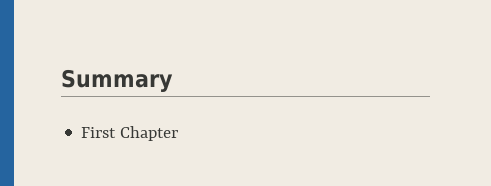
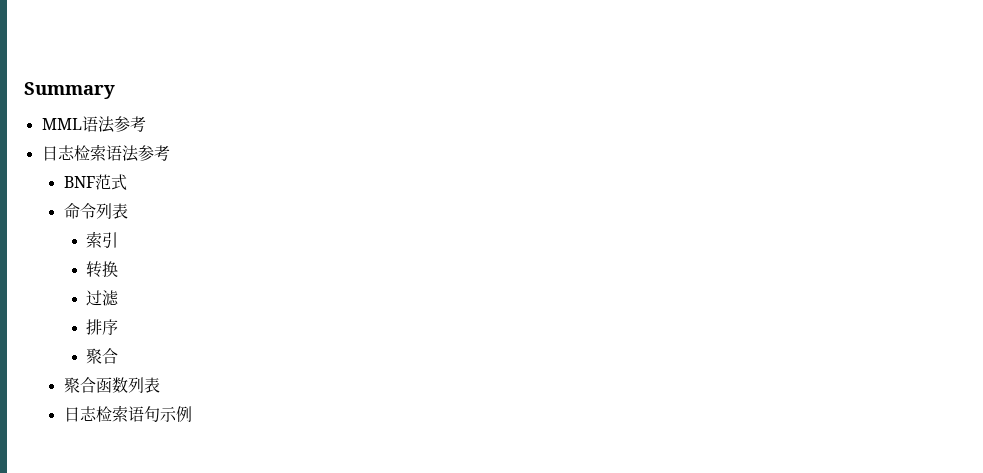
- First Chapter
+ MML语法参考
+ 日志检索语法参考
+ BNF范式
+ 命令列表
+ 索引
+ 转换
+ 过滤
+ 排序
+ 聚合
+ 聚合函数列表
+ 日志检索语句示例

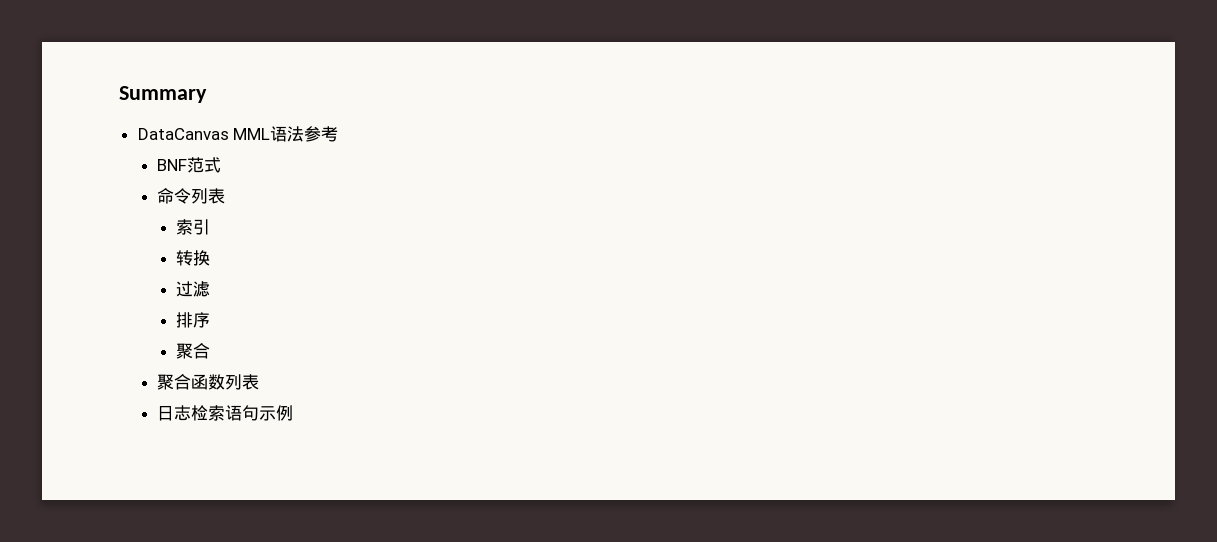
- MML语法参考
+ DataCanvas MML语法参考
- 日志检索语法参考

